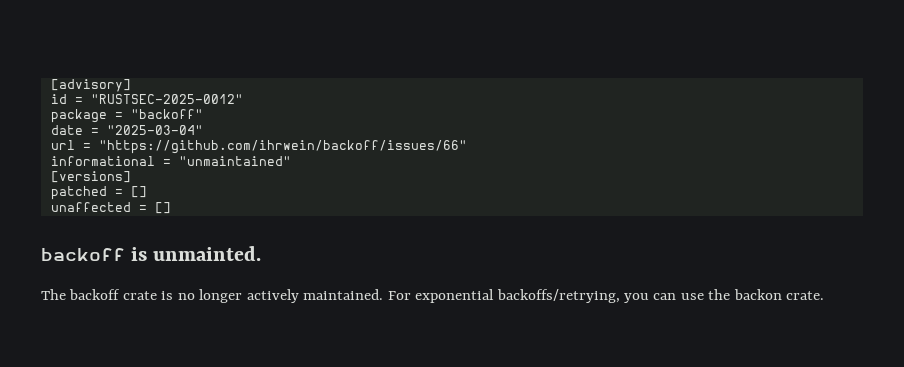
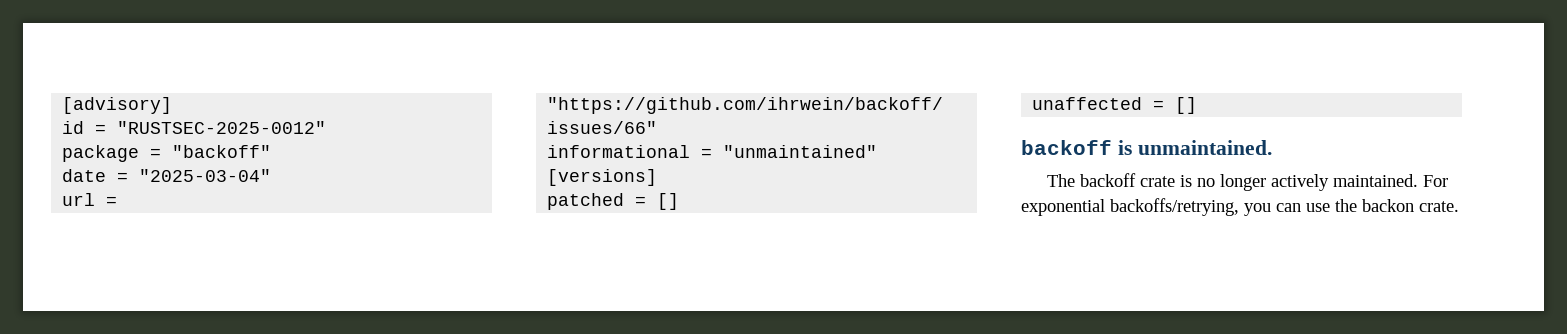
- backoff is unmainted.
+ backoff is unmaintained.

